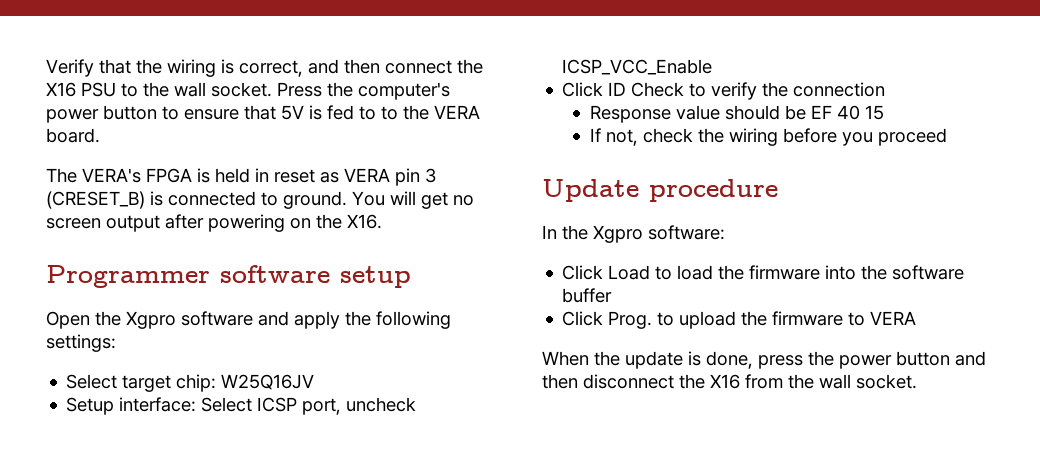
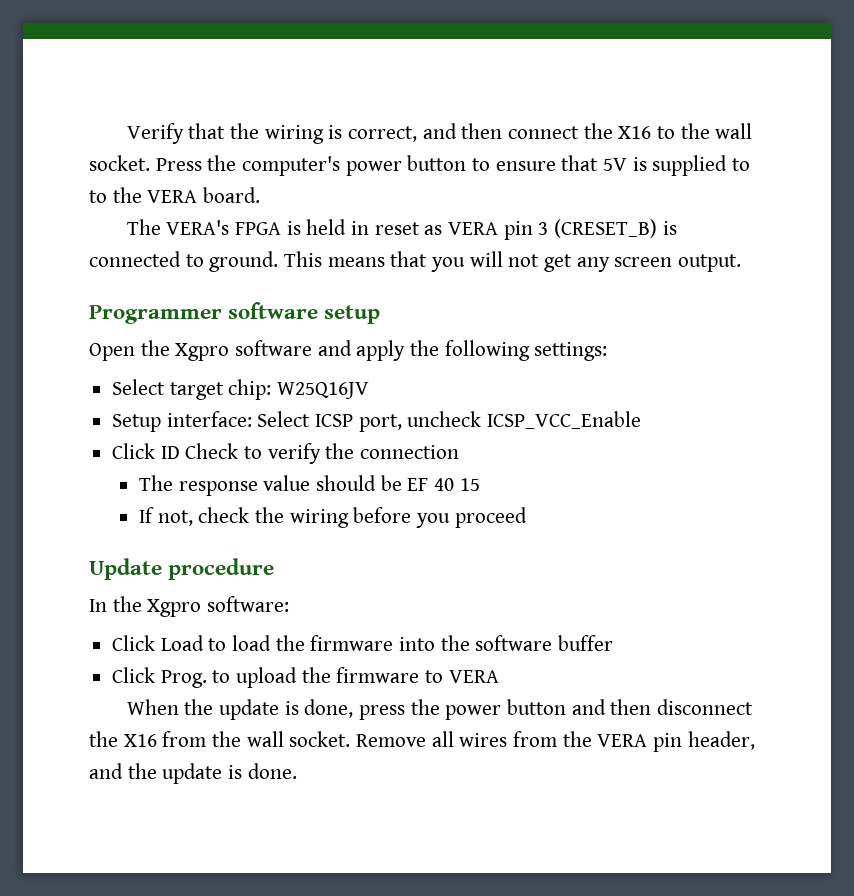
- Verify that the wiring is correct, and then connect the X16 PSU to the wall socket.
+ Verify that the wiring is correct, and then connect the X16 to the wall socket.
- Press the computer's power button to ensure that 5V is fed to to the VERA board.
+ Press the computer's power button to ensure that 5V is supplied to to the VERA board.
- You will get no screen output after powering on the X16.
+ This means that you will not get any screen output.
- Response value should be EF 40 15
+ The response value should be EF 40 15
+ Remove all wires from the VERA pin header, and the update is done.

